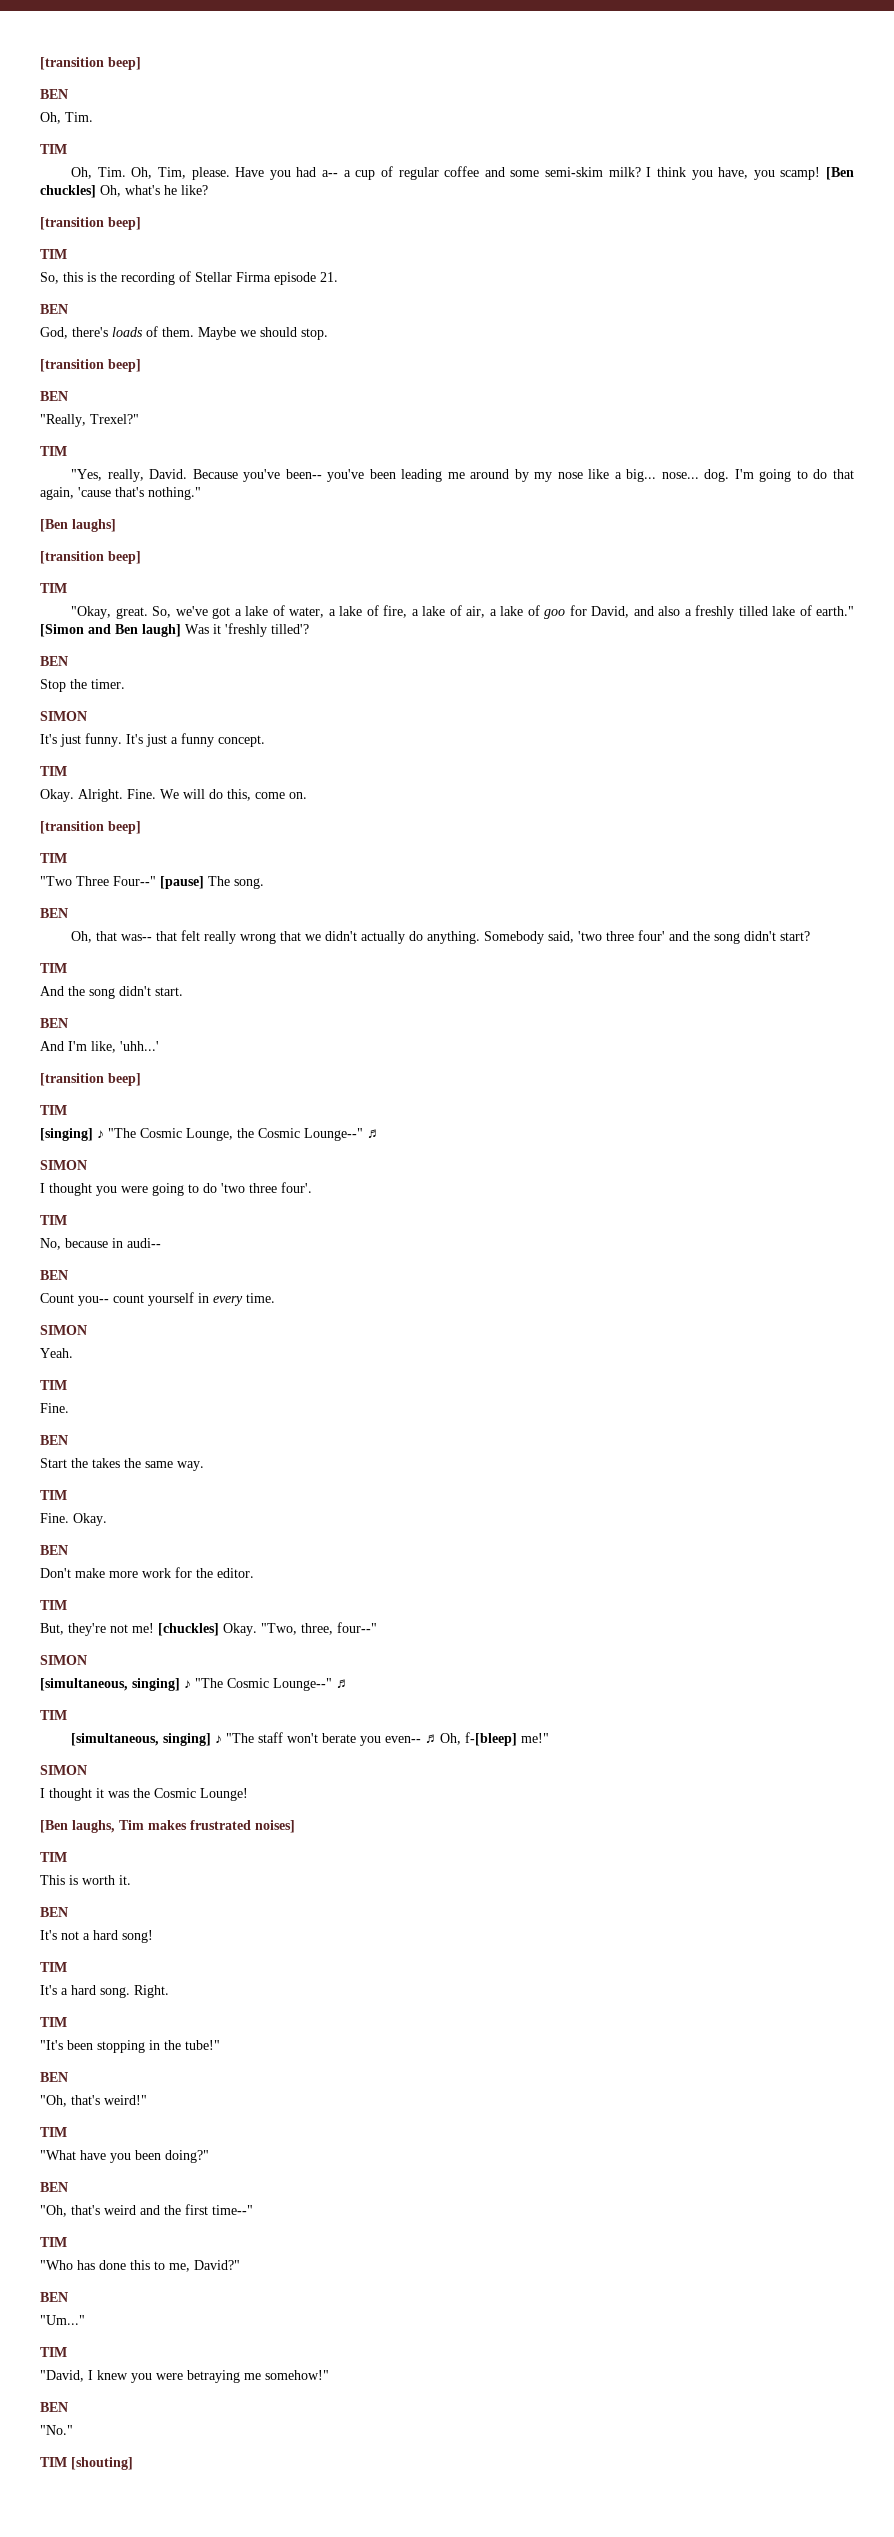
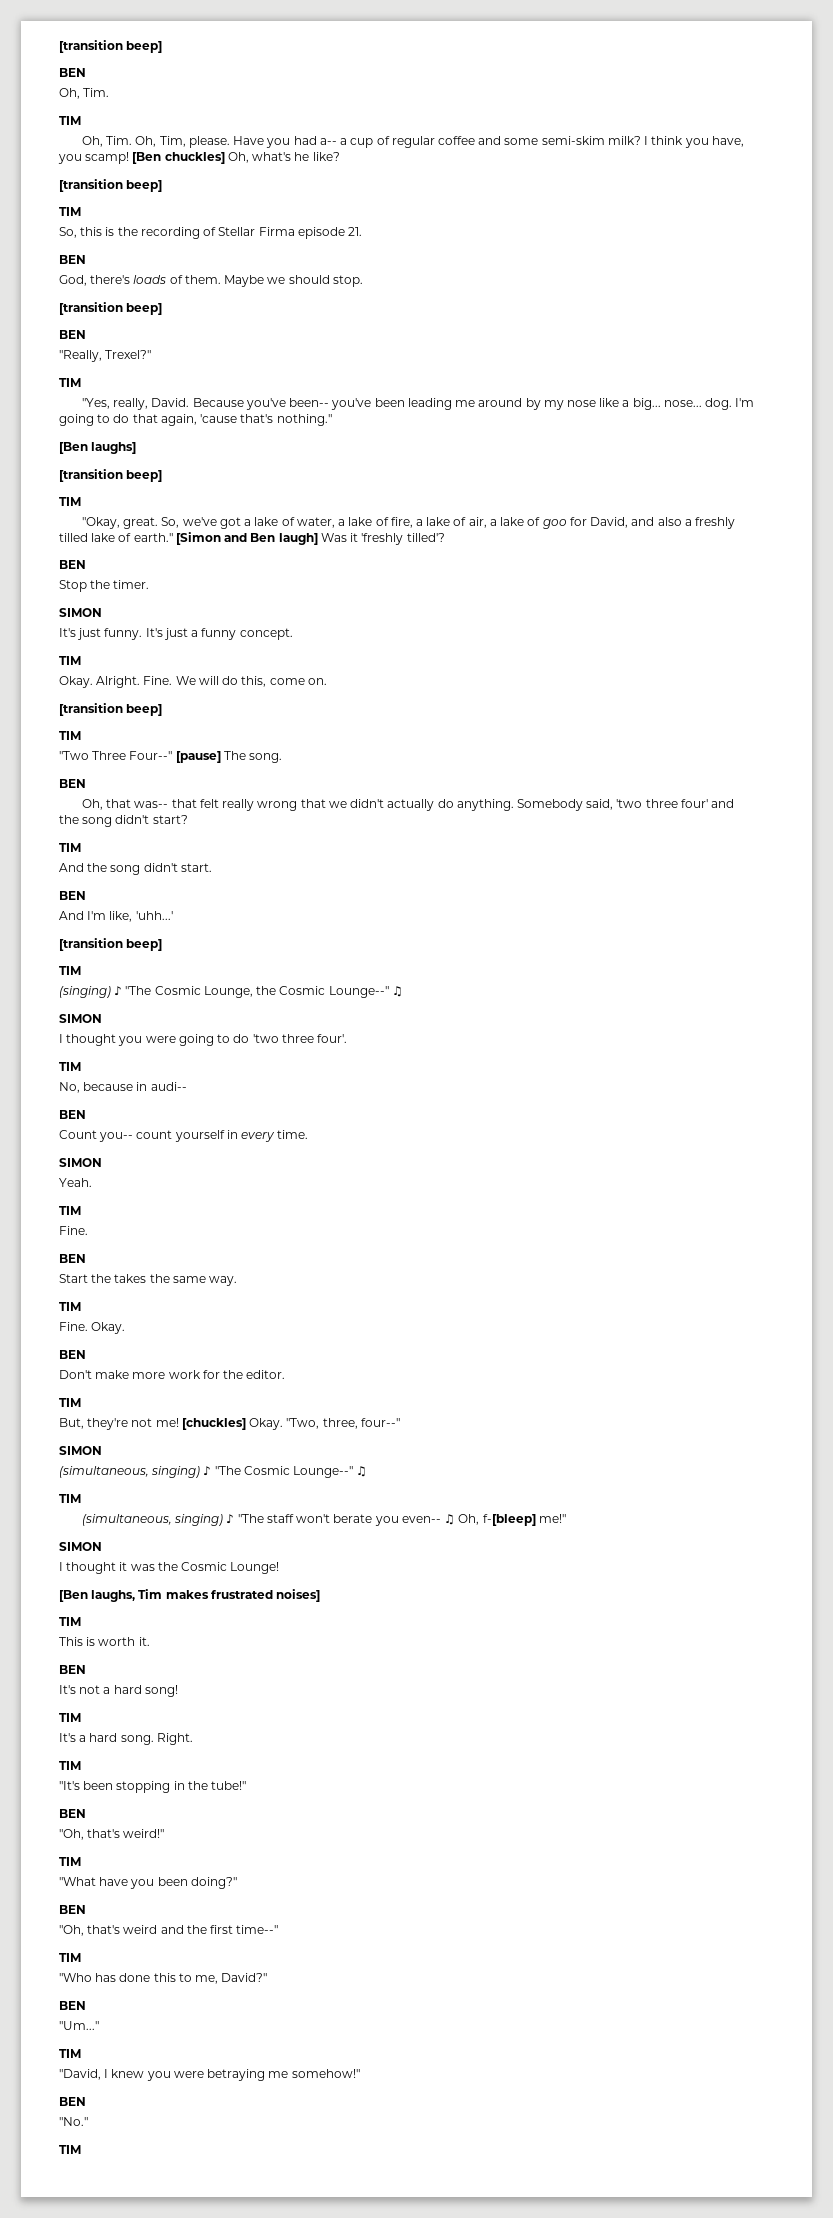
- [singing] ♪ "The Cosmic Lounge, the Cosmic Lounge--" ♫
+ (singing) ♪ "The Cosmic Lounge, the Cosmic Lounge--" ♫
- [simultaneous, singing] ♪ "The Cosmic Lounge--" ♫
+ (simultaneous, singing) ♪ "The Cosmic Lounge--" ♫
- [simultaneous, singing] ♪ "The staff won't berate you even-- ♫ Oh, f-[bleep] me!"
+ (simultaneous, singing) ♪ "The staff won't berate you even-- ♫ Oh, f-[bleep] me!"
  "No."
- TIM [shouting]
+ TIM

